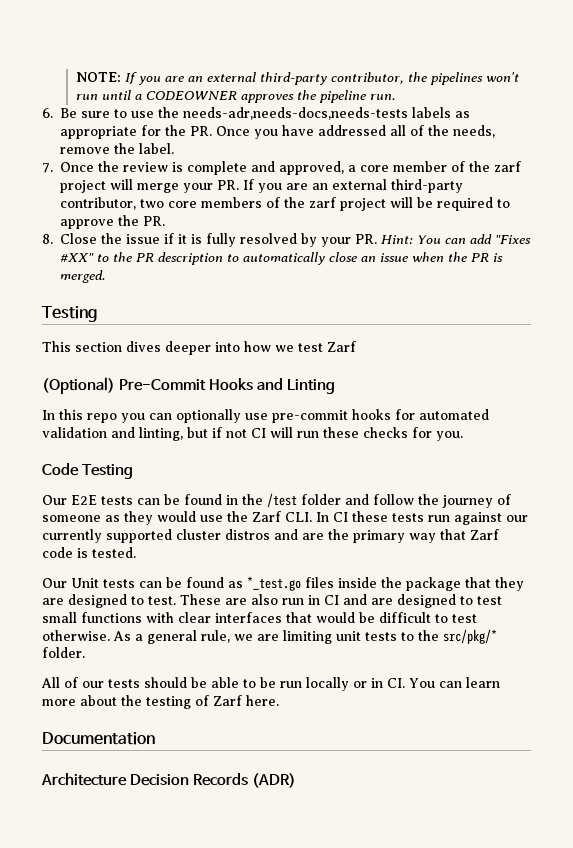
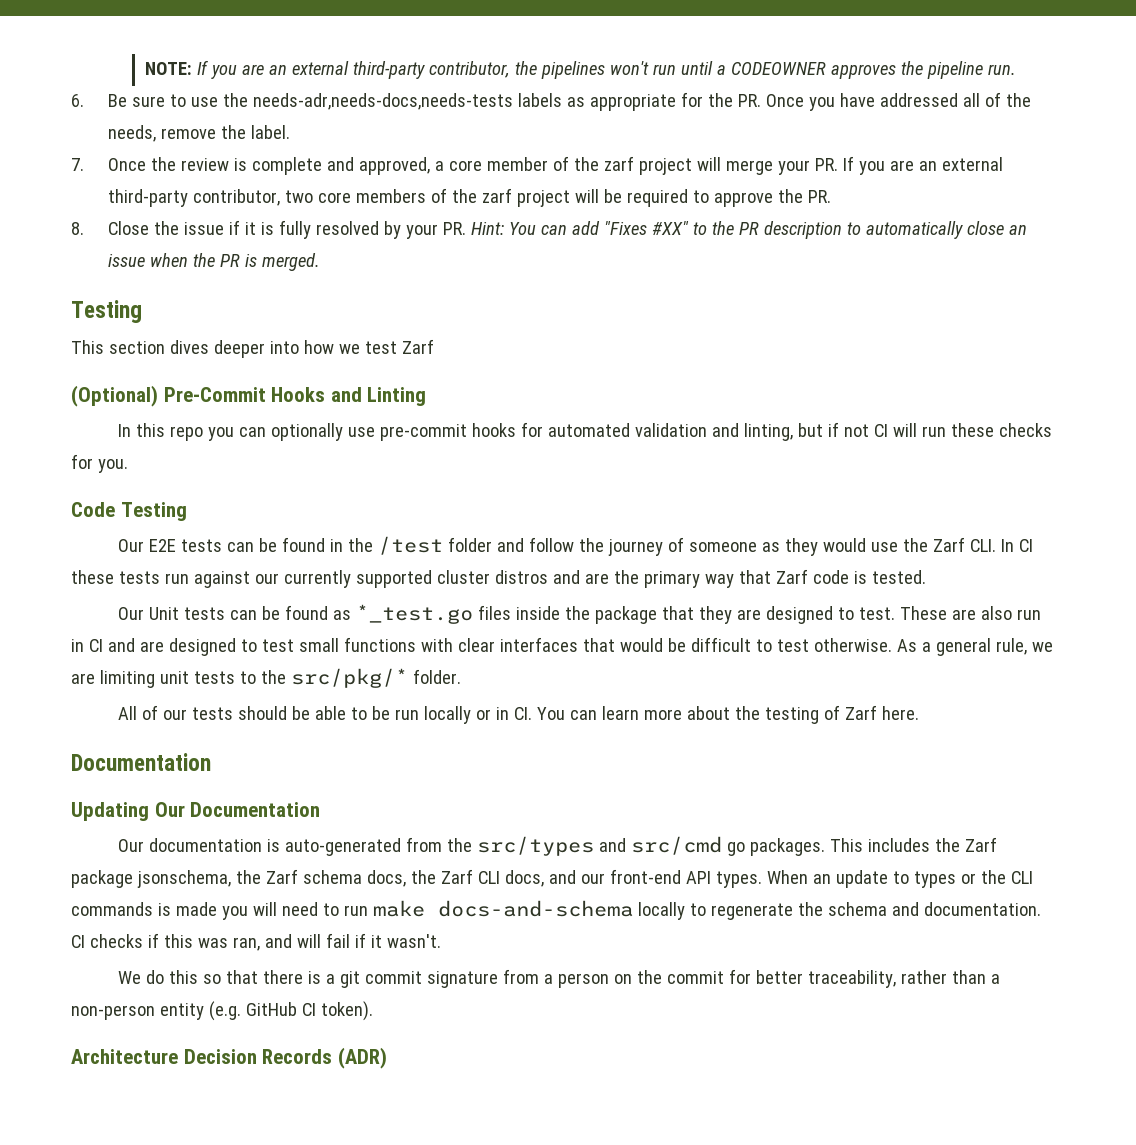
+ Updating Our Documentation
+ Our documentation is auto-generated from the src/types and src/cmd go packages. This includes the Zarf package jsonschema, the Zarf schema docs, the Zarf CLI docs, and our front-end API types. When an update to types or the CLI commands is made you will need to run make docs-and-schema locally to regenerate the schema and documentation. CI checks if this was ran, and will fail if it wasn't.
+ We do this so that there is a git commit signature from a person on the commit for better traceability, rather than a non-person entity (e.g. GitHub CI token).

